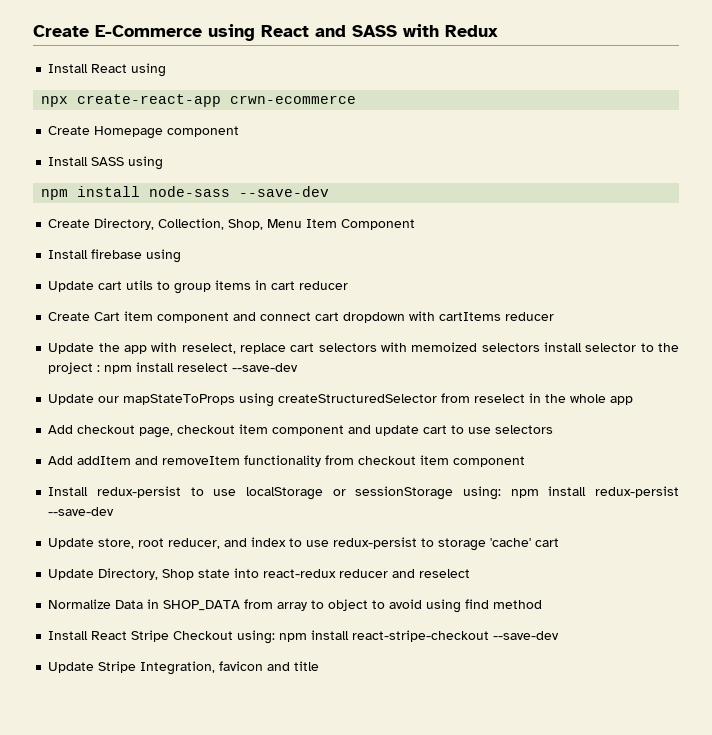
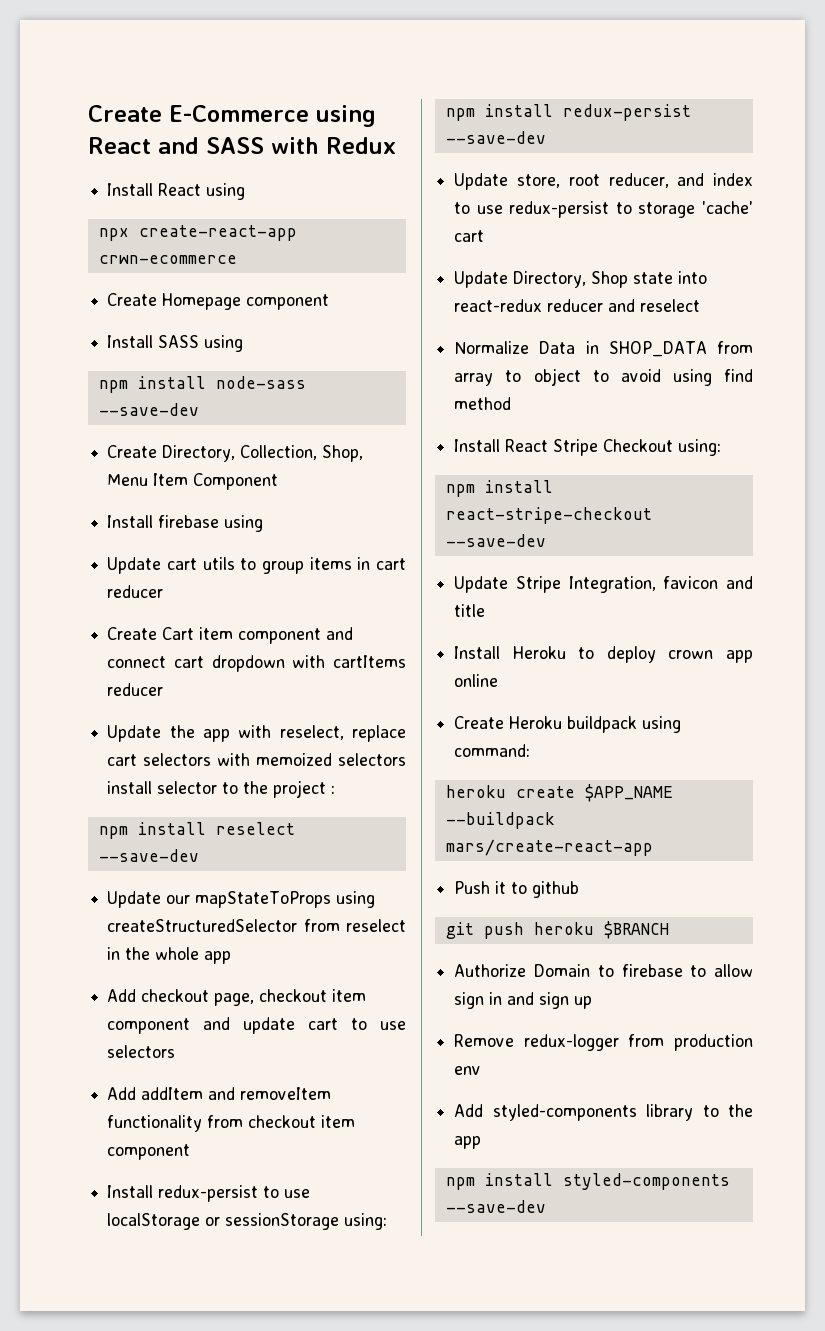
- Update the app with reselect, replace cart selectors with memoized selectors install selector to the project : npm install reselect --save-dev
+ Update the app with reselect, replace cart selectors with memoized selectors install selector to the project :
+ npm install reselect --save-dev
- Install redux-persist to use localStorage or sessionStorage using: npm install redux-persist --save-dev
+ Install redux-persist to use localStorage or sessionStorage using:
+ npm install redux-persist --save-dev
- Install React Stripe Checkout using: npm install react-stripe-checkout --save-dev
+ Install React Stripe Checkout using:
+ npm install react-stripe-checkout --save-dev
+ Install Heroku to deploy crown app online
+ Create Heroku buildpack using command:
+ heroku create $APP_NAME --buildpack mars/create-react-app
+ Push it to github
+ git push heroku $BRANCH
+ Authorize Domain to firebase to allow sign in and sign up
+ Remove redux-logger from production env
+ Add styled-components library to the app
+ npm install styled-components --save-dev

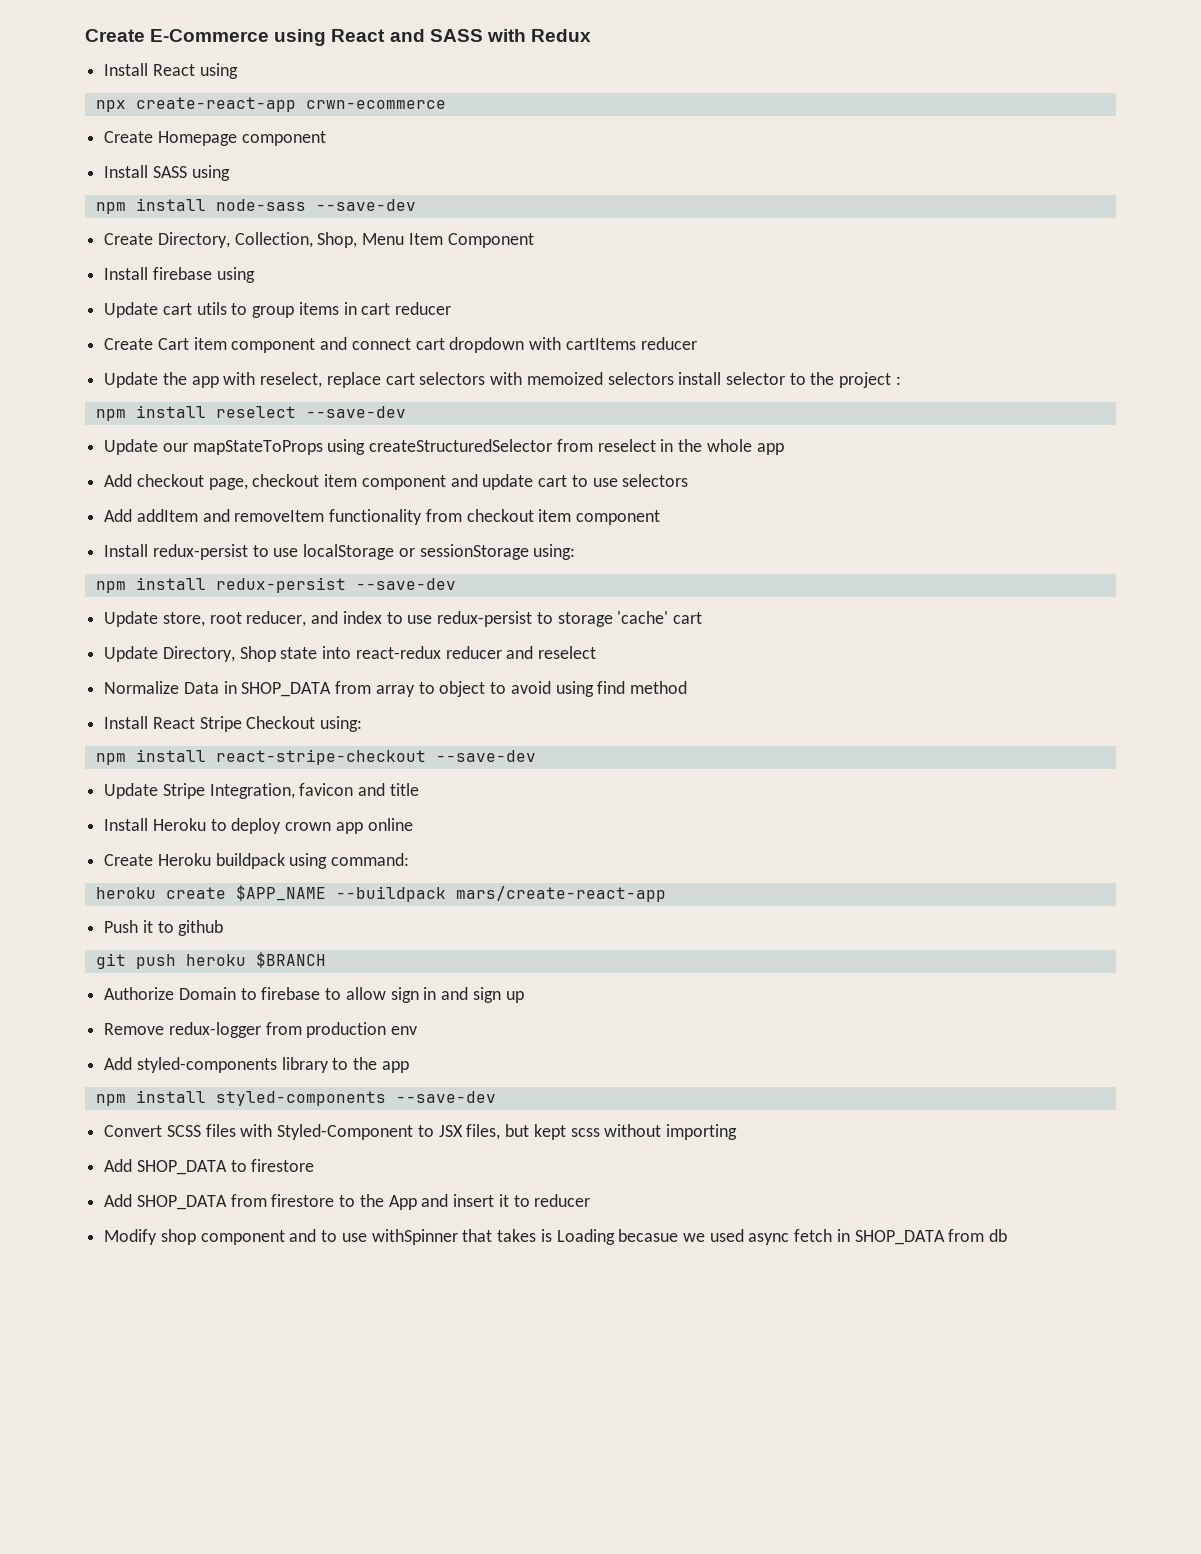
+ Convert SCSS files with Styled-Component to JSX files, but kept scss without importing
+ Add SHOP_DATA to firestore
+ Add SHOP_DATA from firestore to the App and insert it to reducer
+ Modify shop component and to use withSpinner that takes is Loading becasue we used async fetch in SHOP_DATA from db

